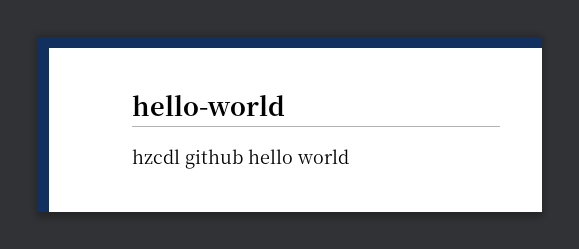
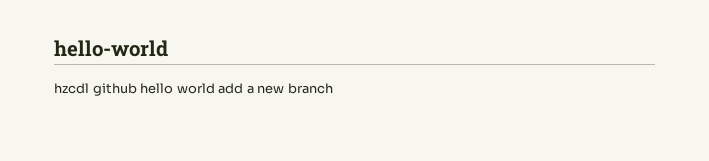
- hzcdl github hello world
+ hzcdl github hello world add a new branch

